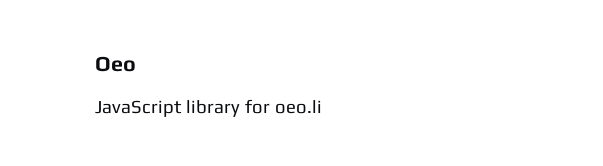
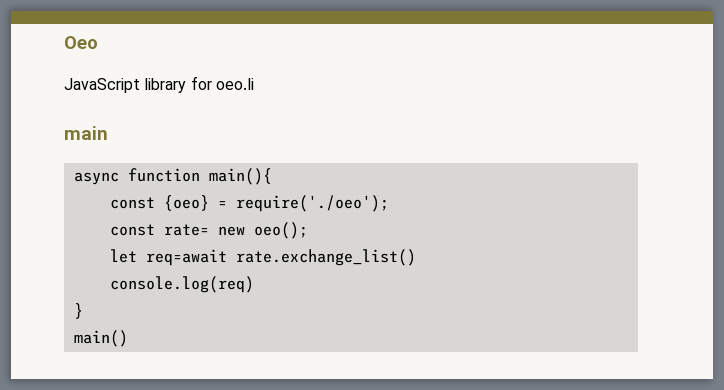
+ main
+ async function main(){
+ const {oeo} = require('./oeo');
+ const rate= new oeo();
+ let req=await rate.exchange_list()
+ console.log(req)
+ }
+ main()

